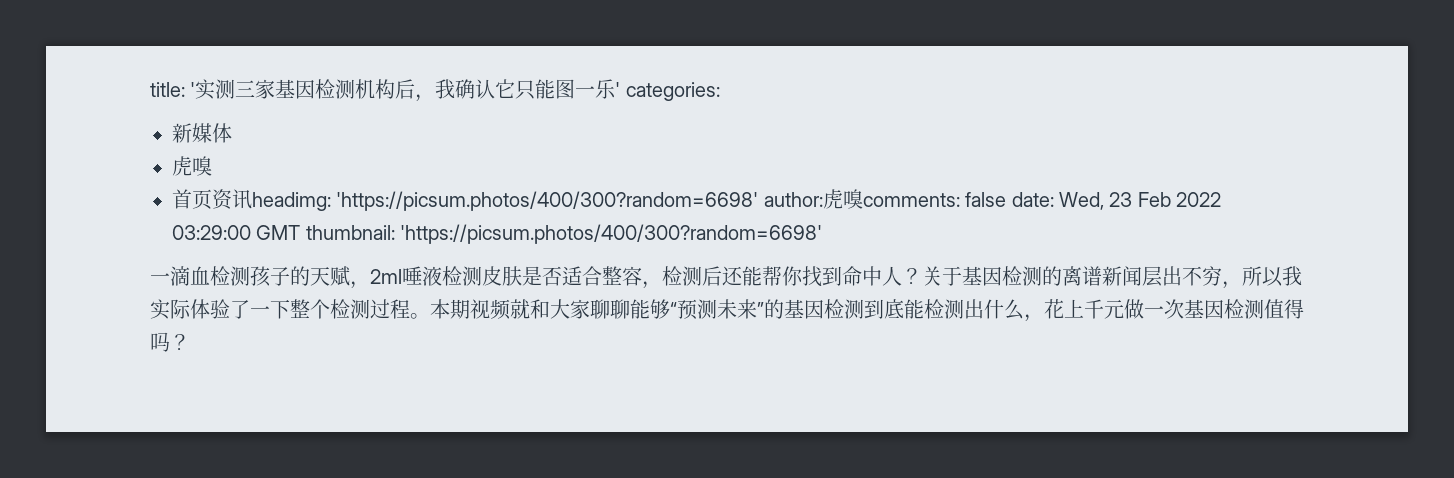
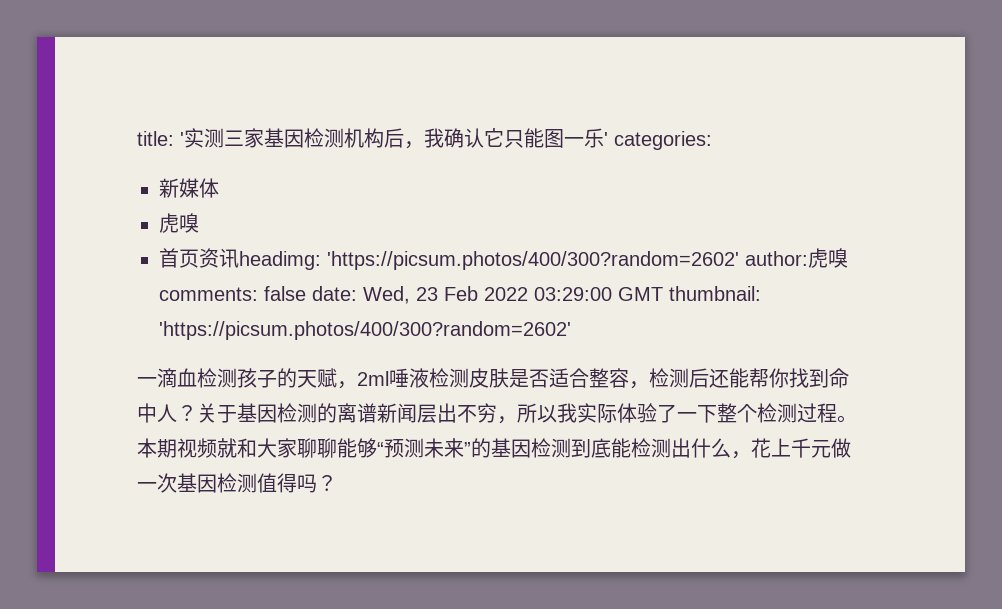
- 首页资讯headimg: 'https://picsum.photos/400/300?random=6698' author:虎嗅comments: false date: Wed, 23 Feb 2022 03:29:00 GMT thumbnail: 'https://picsum.photos/400/300?random=6698'
+ 首页资讯headimg: 'https://picsum.photos/400/300?random=2602' author:虎嗅comments: false date: Wed, 23 Feb 2022 03:29:00 GMT thumbnail: 'https://picsum.photos/400/300?random=2602'

